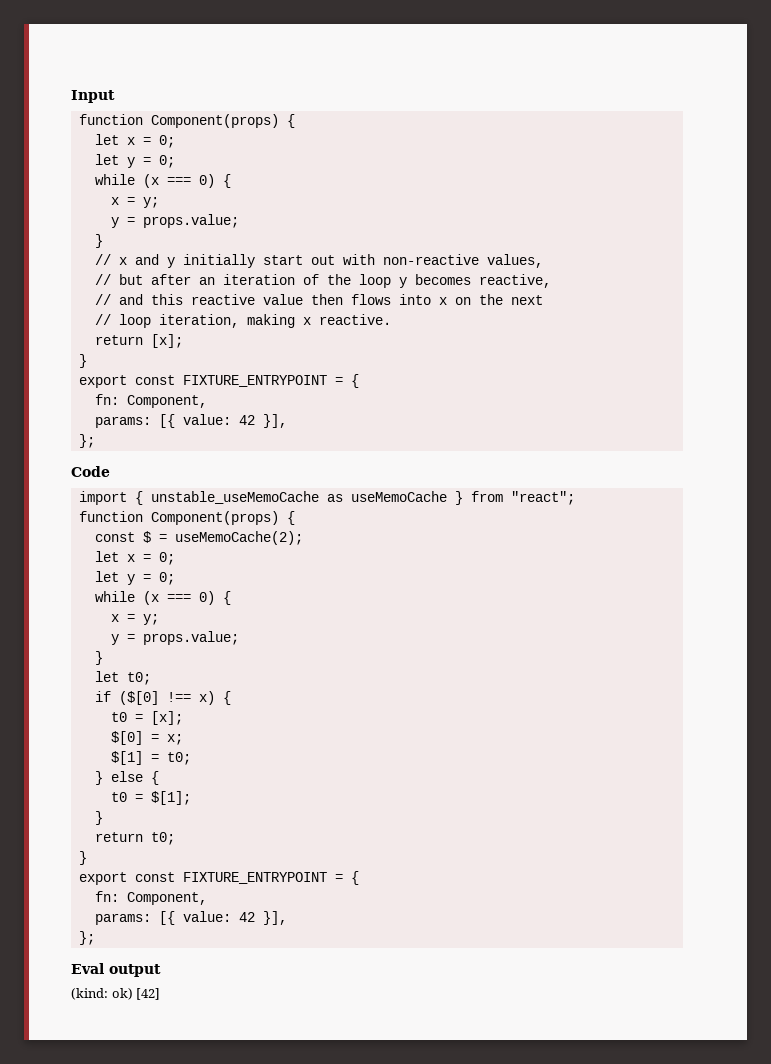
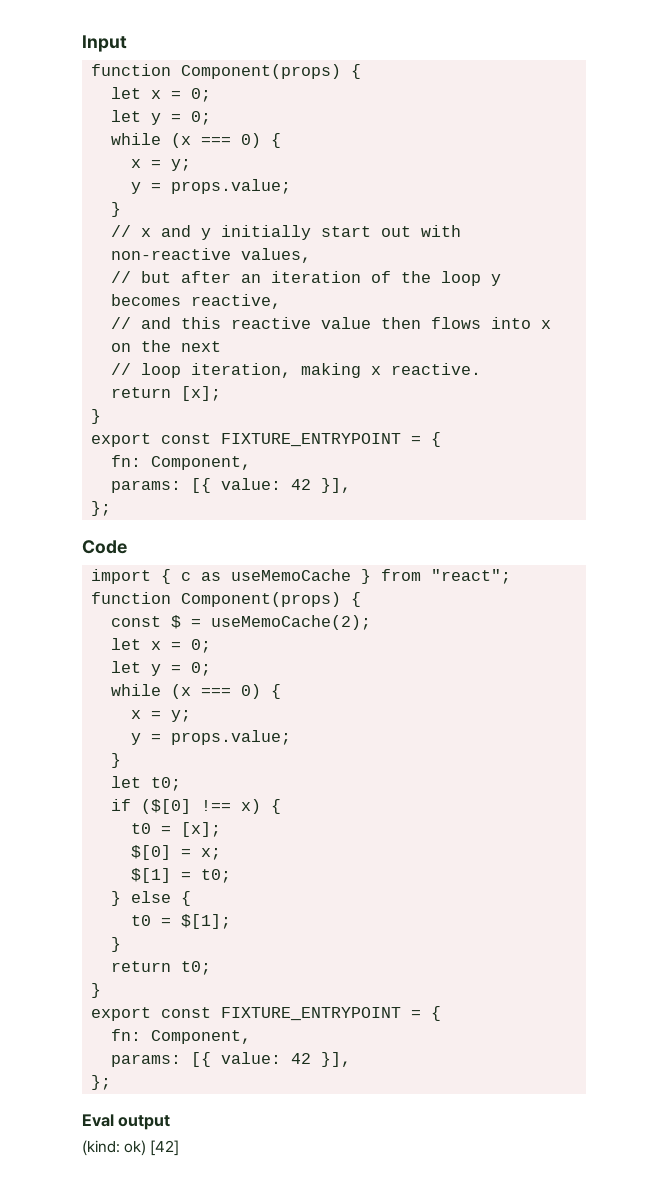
- import { unstable_useMemoCache as useMemoCache } from "react";
+ import { c as useMemoCache } from "react";

